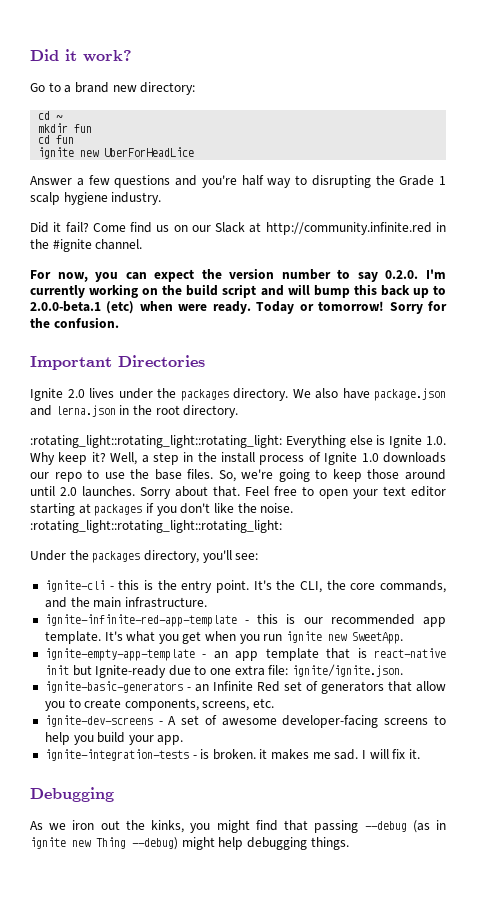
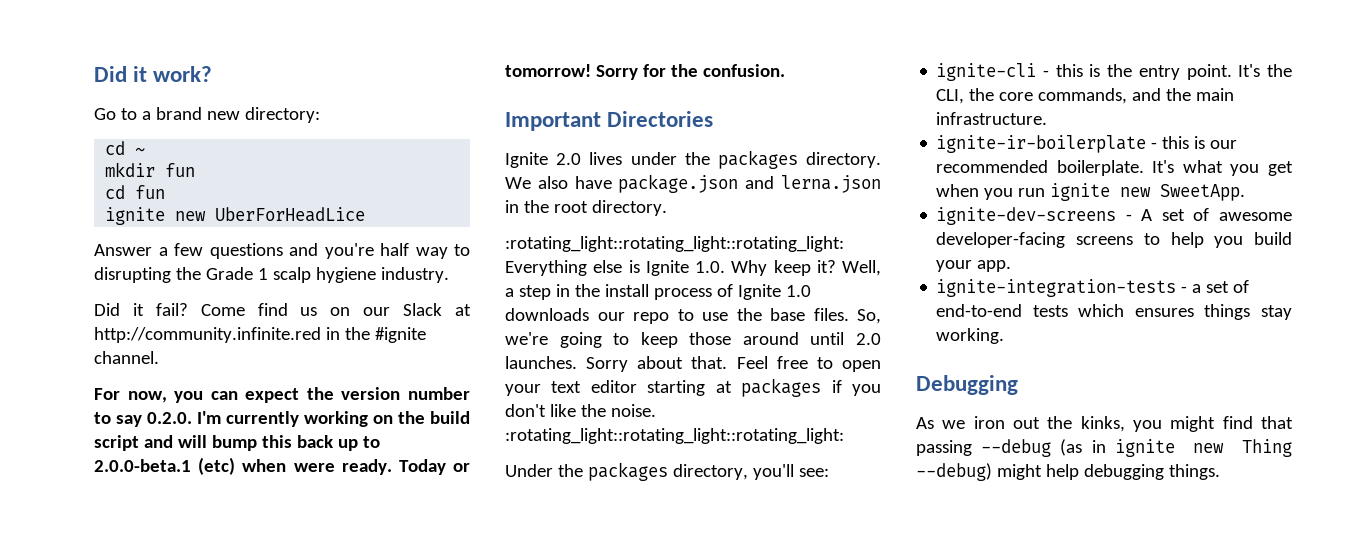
- ignite-infinite-red-app-template - this is our recommended app template.
+ ignite-ir-boilerplate - this is our recommended boilerplate.
- ignite-empty-app-template - an app template that is react-native init but Ignite-ready due to one extra file: ignite/ignite.json.
- ignite-basic-generators - an Infinite Red set of generators that allow you to create components, screens, etc.
- ignite-integration-tests - is broken. it makes me sad. I will fix it.
+ ignite-integration-tests - a set of end-to-end tests which ensures things stay working.

